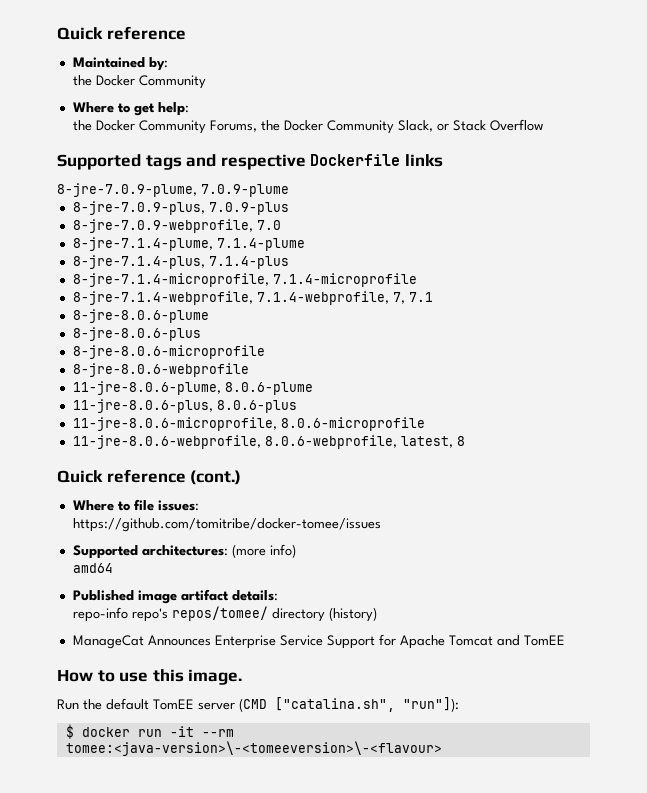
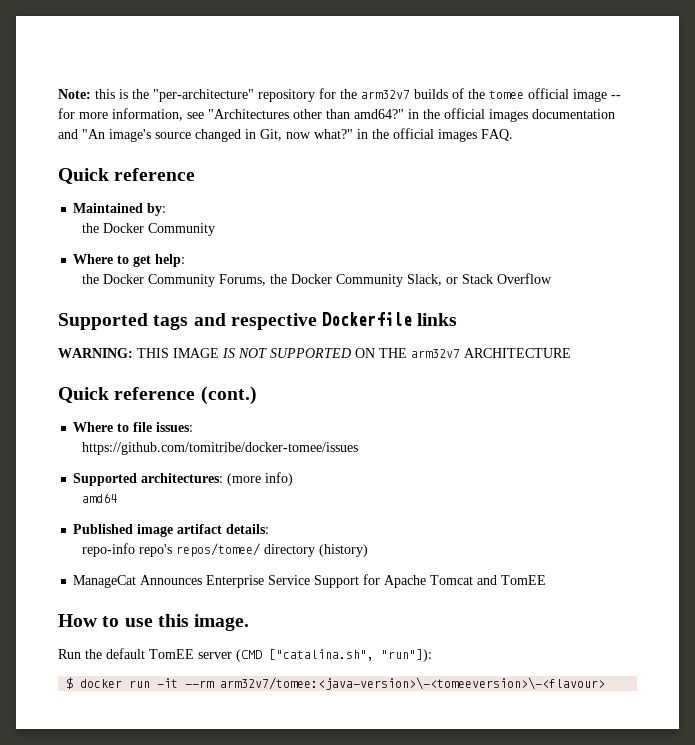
+ Note: this is the "per-architecture" repository for the arm32v7 builds of the tomee official image -- for more information, see "Architectures other than amd64?" in the official images documentation and "An image's source changed in Git, now what?" in the official images FAQ.
- 8-jre-7.0.9-plume, 7.0.9-plume
- 8-jre-7.0.9-plus, 7.0.9-plus
- 8-jre-7.0.9-webprofile, 7.0
- 8-jre-7.1.4-plume, 7.1.4-plume
- 8-jre-7.1.4-plus, 7.1.4-plus
- 8-jre-7.1.4-microprofile, 7.1.4-microprofile
- 8-jre-7.1.4-webprofile, 7.1.4-webprofile, 7, 7.1
- 8-jre-8.0.6-plume
- 8-jre-8.0.6-plus
- 8-jre-8.0.6-microprofile
- 8-jre-8.0.6-webprofile
- 11-jre-8.0.6-plume, 8.0.6-plume
- 11-jre-8.0.6-plus, 8.0.6-plus
- 11-jre-8.0.6-microprofile, 8.0.6-microprofile
- 11-jre-8.0.6-webprofile, 8.0.6-webprofile, latest, 8
+ WARNING: THIS IMAGE IS NOT SUPPORTED ON THE arm32v7 ARCHITECTURE
- $ docker run -it --rm tomee:<java-version>\-<tomeeversion>\-<flavour>
+ $ docker run -it --rm arm32v7/tomee:<java-version>\-<tomeeversion>\-<flavour>

